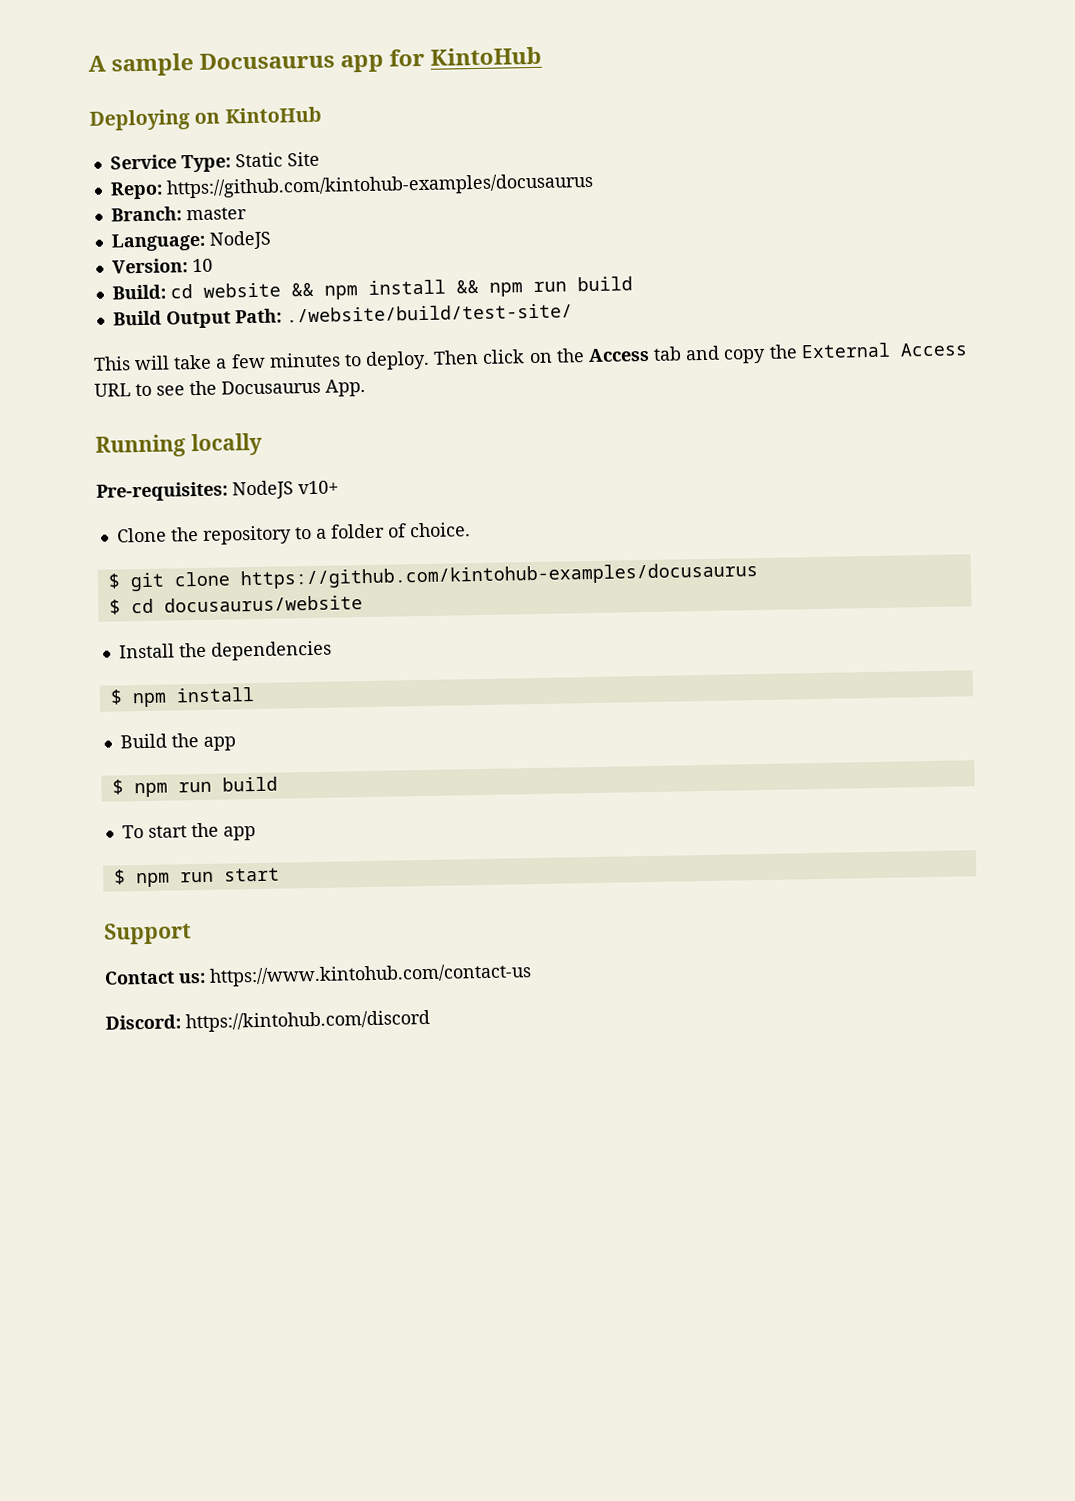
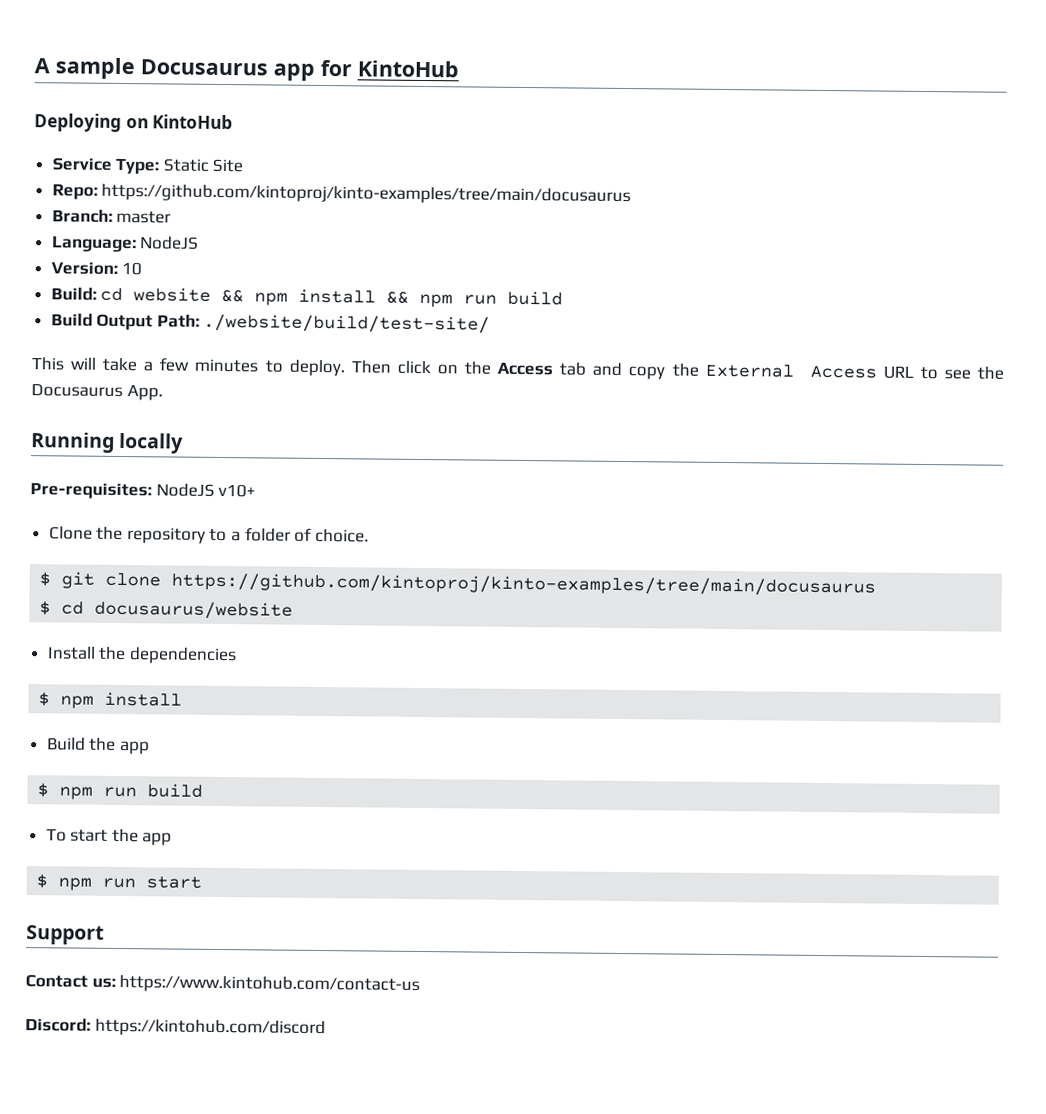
- Repo: https://github.com/kintohub-examples/docusaurus
+ Repo: https://github.com/kintoproj/kinto-examples/tree/main/docusaurus
- $ git clone https://github.com/kintohub-examples/docusaurus
+ $ git clone https://github.com/kintoproj/kinto-examples/tree/main/docusaurus

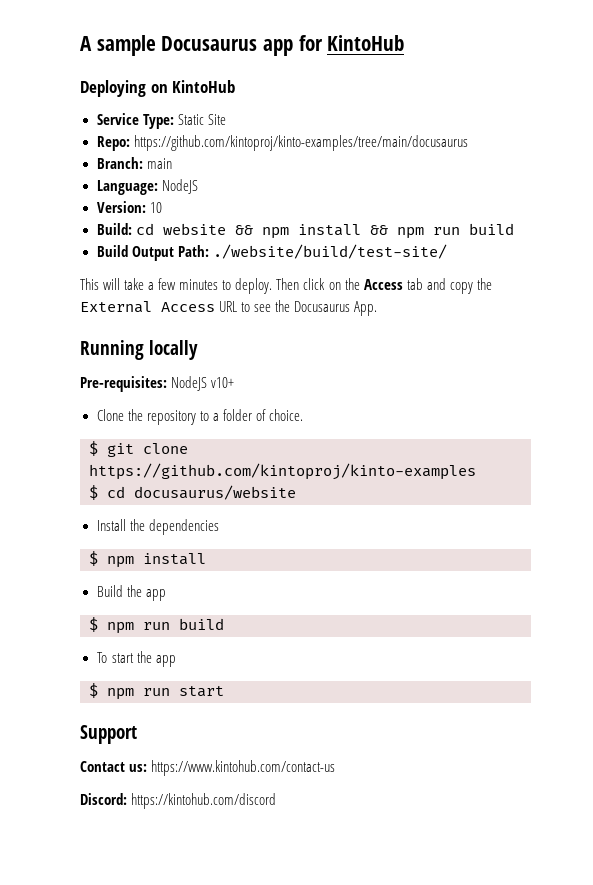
- Branch: master
+ Branch: main
- $ git clone https://github.com/kintoproj/kinto-examples/tree/main/docusaurus
+ $ git clone https://github.com/kintoproj/kinto-examples

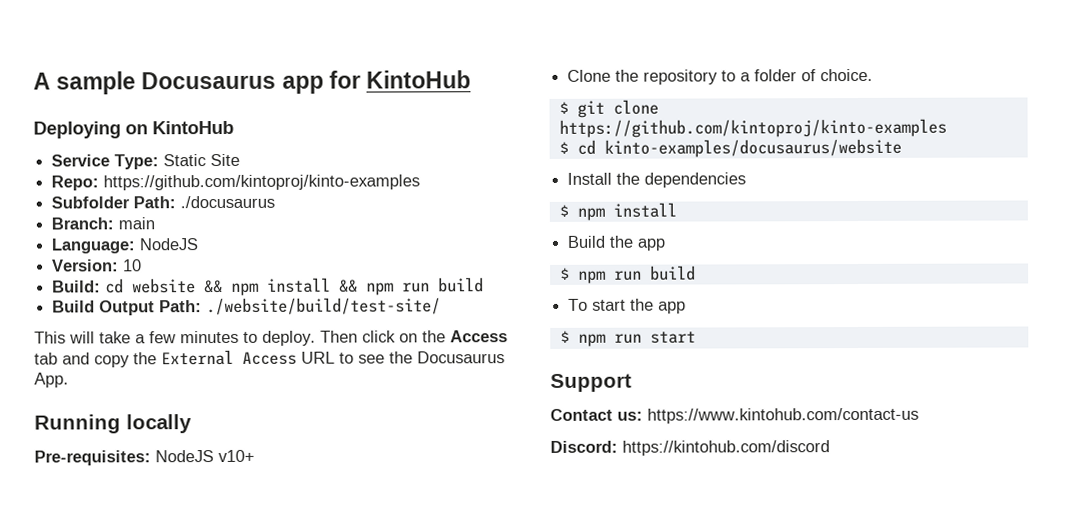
- Repo: https://github.com/kintoproj/kinto-examples/tree/main/docusaurus
+ Repo: https://github.com/kintoproj/kinto-examples
+ Subfolder Path: ./docusaurus
- $ cd docusaurus/website
+ $ cd kinto-examples/docusaurus/website

